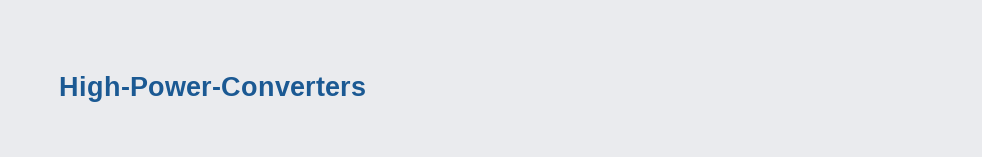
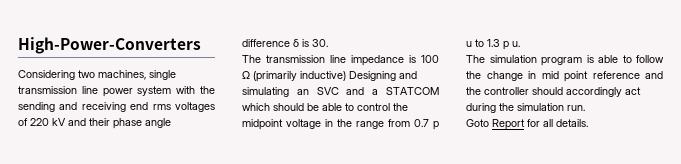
+ Considering two machines, single transmission line power system with the sending and receiving end rms voltages of 220 kV and their phase angle difference δ is 30.
+ The transmission line impedance is 100 Ω (primarily inductive) Designing and simulating an SVC and a STATCOM which should be able to control the midpoint voltage in the range from 0.7 p u to 1.3 p u.
+ The simulation program is able to follow the change in mid point reference and the controller should accordingly act during the simulation run.
+ Goto Report for all details.

